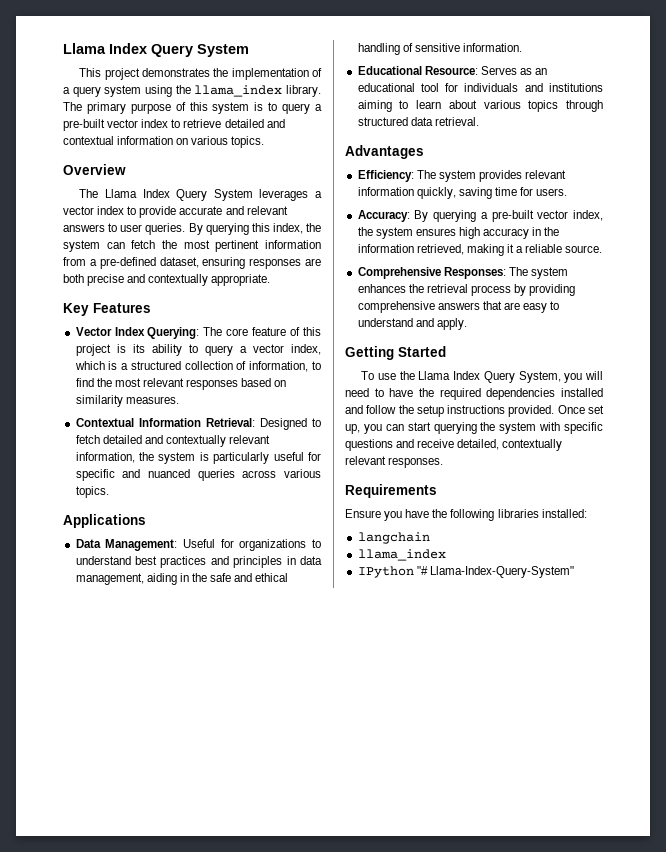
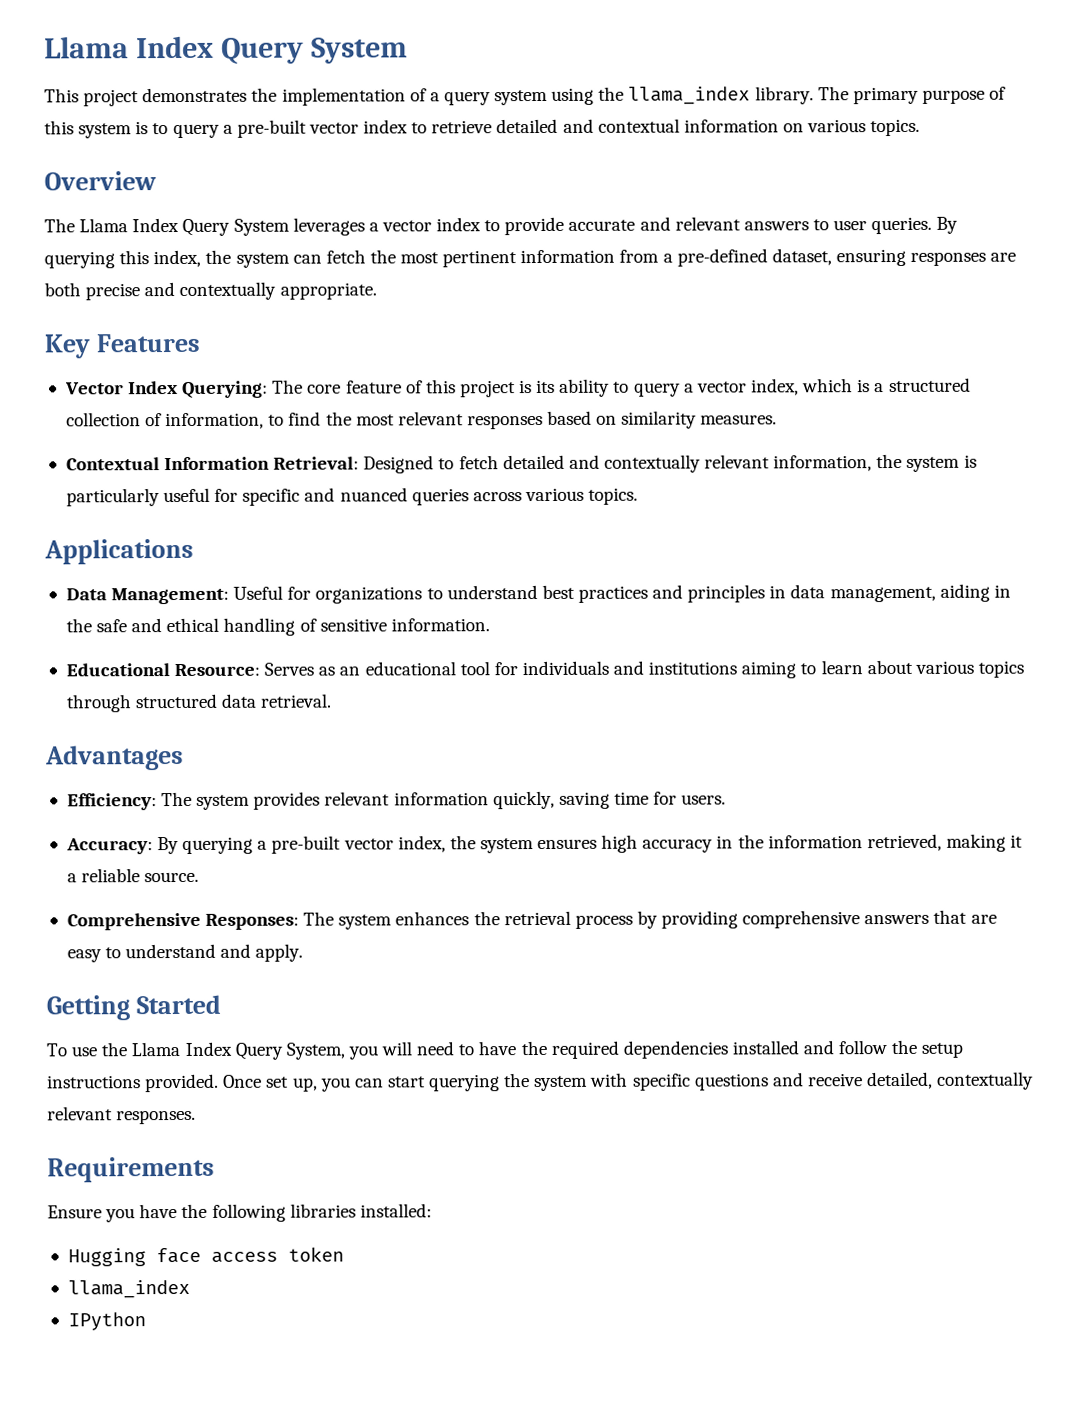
- langchain
+ Hugging face access token
- IPython "# Llama-Index-Query-System"
+ IPython

